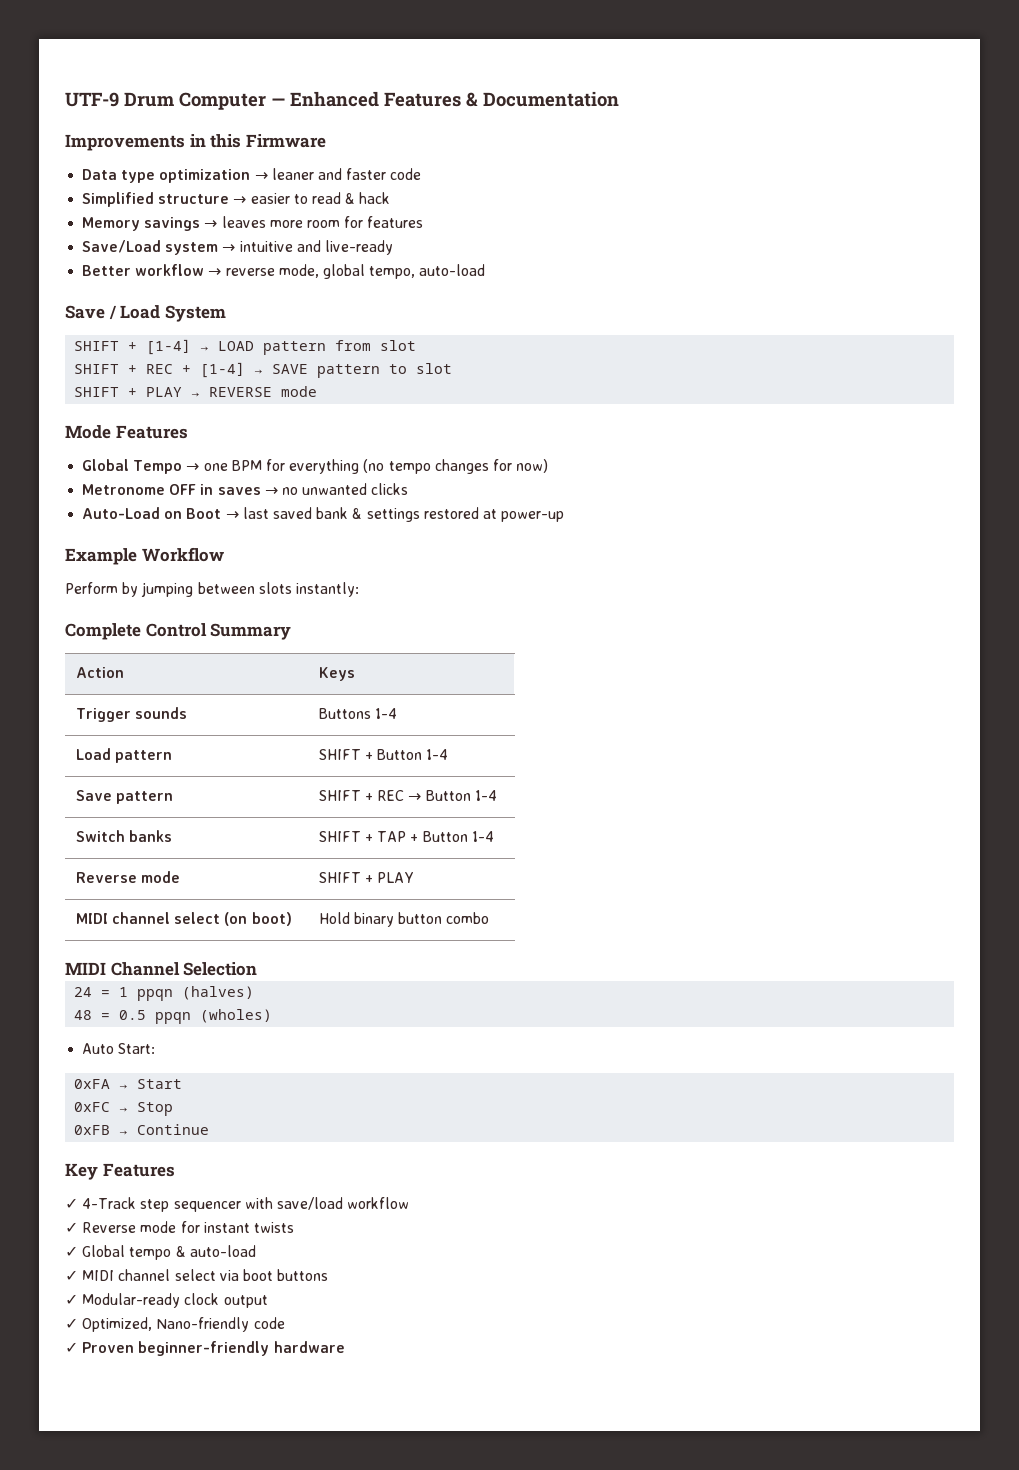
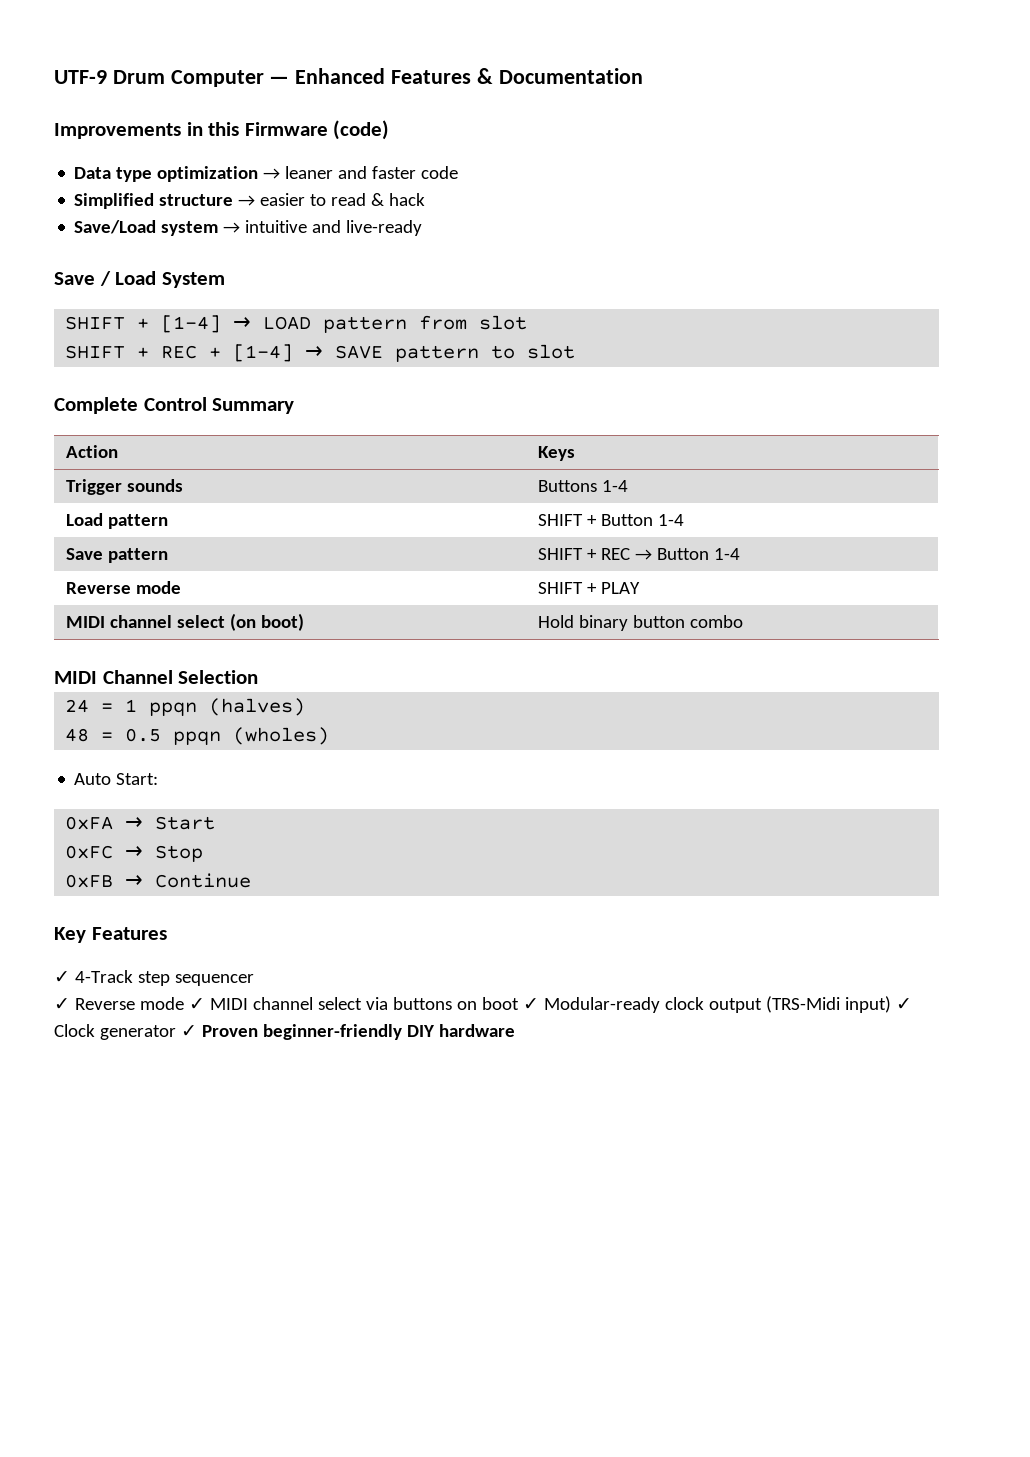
- Improvements in this Firmware
+ Improvements in this Firmware (code)
- Memory savings → leaves more room for features
- Better workflow → reverse mode, global tempo, auto-load
- SHIFT + PLAY → REVERSE mode
- Mode Features
- Global Tempo → one BPM for everything (no tempo changes for now)
- Metronome OFF in saves → no unwanted clicks
- Auto-Load on Boot → last saved bank & settings restored at power-up
- Example Workflow
- Perform by jumping between slots instantly:
- Switch banks | SHIFT + TAP + Button 1-4
- ✓ 4-Track step sequencer with save/load workflow
+ ✓ 4-Track step sequencer
- ✓ Reverse mode for instant twists
- ✓ Global tempo & auto-load
- ✓ MIDI channel select via boot buttons
- ✓ Modular-ready clock output
- ✓ Optimized, Nano-friendly code
- ✓ Proven beginner-friendly hardware
+ ✓ Reverse mode ✓ MIDI channel select via buttons on boot ✓ Modular-ready clock output (TRS-Midi input) ✓ Clock generator ✓ Proven beginner-friendly DIY hardware

